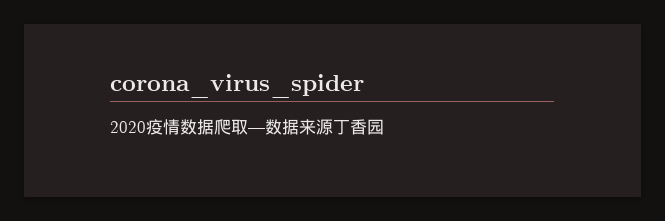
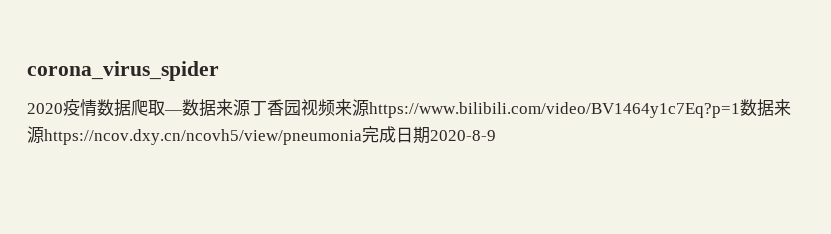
- 2020疫情数据爬取—数据来源丁香园
+ 2020疫情数据爬取—数据来源丁香园视频来源https://www.bilibili.com/video/BV1464y1c7Eq?p=1数据来源https://ncov.dxy.cn/ncovh5/view/pneumonia完成日期2020-8-9

